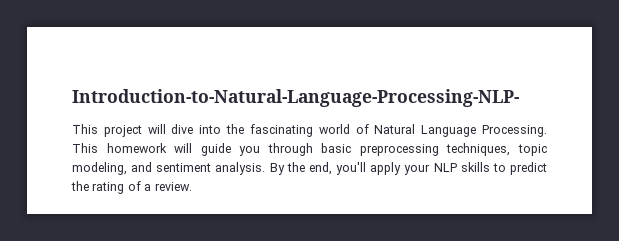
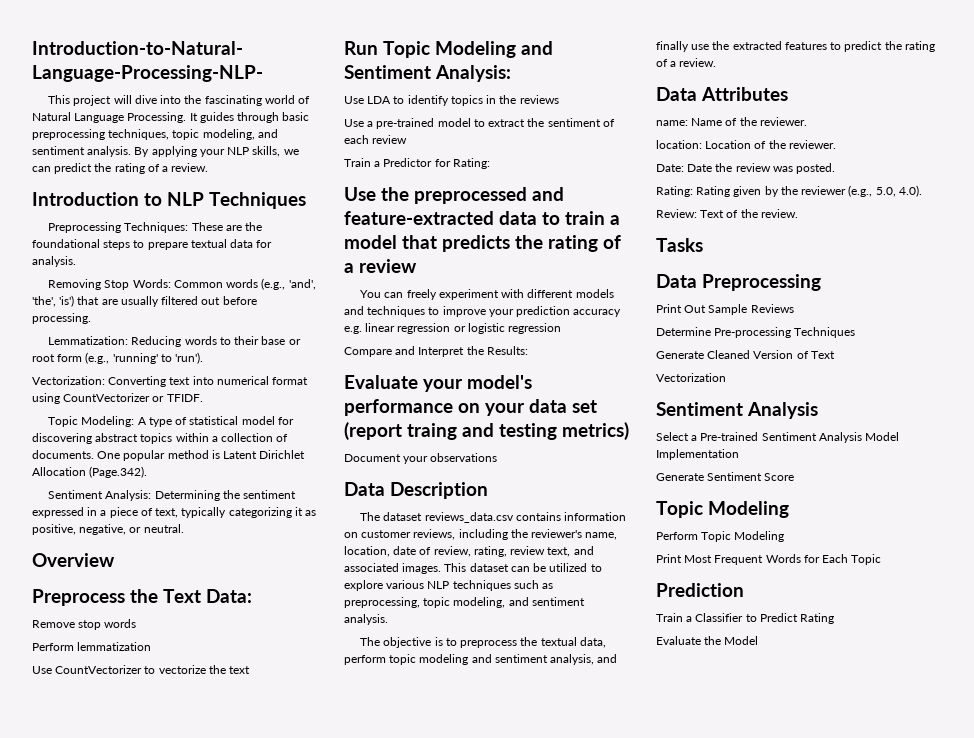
- This homework will guide you through basic preprocessing techniques, topic modeling, and sentiment analysis.
+ It guides through basic preprocessing techniques, topic modeling, and sentiment analysis.
- By the end, you'll apply your NLP skills to predict the rating of a review.
+ By applying your NLP skills, we can predict the rating of a review.
+ Introduction to NLP Techniques
+ Preprocessing Techniques: These are the foundational steps to prepare textual data for analysis.
+ Removing Stop Words: Common words (e.g., 'and', 'the', 'is') that are usually filtered out before processing.
+ Lemmatization: Reducing words to their base or root form (e.g., 'running' to 'run').
+ Vectorization: Converting text into numerical format using CountVectorizer or TFIDF.
+ Topic Modeling: A type of statistical model for discovering abstract topics within a collection of documents. One popular method is Latent Dirichlet Allocation (Page.342).
+ Sentiment Analysis: Determining the sentiment expressed in a piece of text, typically categorizing it as positive, negative, or neutral.
+ Overview
+ Preprocess the Text Data:
+ Remove stop words
+ Perform lemmatization
+ Use CountVectorizer to vectorize the text
+ Run Topic Modeling and Sentiment Analysis:
+ Use LDA to identify topics in the reviews
+ Use a pre-trained model to extract the sentiment of each review
+ Train a Predictor for Rating:
+ Use the preprocessed and feature-extracted data to train a model that predicts the rating of a review
+ You can freely experiment with different models and techniques to improve your prediction accuracy e.g. linear regression or logistic regression
+ Compare and Interpret the Results:
+ Evaluate your model's performance on your data set (report traing and testing metrics)
+ Document your observations
+ Data Description
+ The dataset reviews_data.csv contains information on customer reviews, including the reviewer's name, location, date of review, rating, review text, and associated images. This dataset can be utilized to explore various NLP techniques such as preprocessing, topic modeling, and sentiment analysis.
+ The objective is to preprocess the textual data, perform topic modeling and sentiment analysis, and finally use the extracted features to predict the rating of a review.
+ Data Attributes
+ name: Name of the reviewer.
+ location: Location of the reviewer.
+ Date: Date the review was posted.
+ Rating: Rating given by the reviewer (e.g., 5.0, 4.0).
+ Review: Text of the review.
+ Tasks
+ Data Preprocessing
+ Print Out Sample Reviews
+ Determine Pre-processing Techniques
+ Generate Cleaned Version of Text
+ Vectorization
+ Sentiment Analysis
+ Select a Pre-trained Sentiment Analysis Model Implementation
+ Generate Sentiment Score
+ Topic Modeling
+ Perform Topic Modeling
+ Print Most Frequent Words for Each Topic
+ Prediction
+ Train a Classifier to Predict Rating
+ Evaluate the Model

